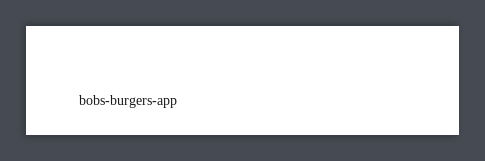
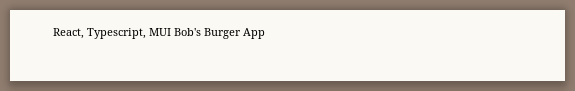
- bobs-burgers-app
+ React, Typescript, MUI Bob's Burger App

